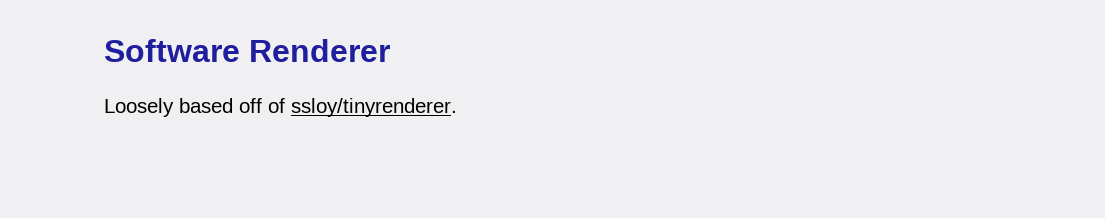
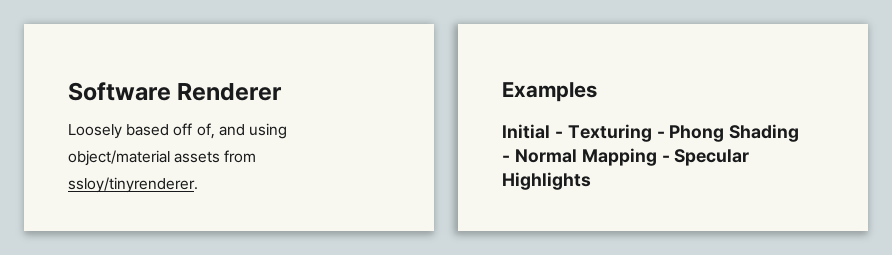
- Loosely based off of ssloy/tinyrenderer.
+ Loosely based off of, and using object/material assets from ssloy/tinyrenderer.
+ Examples
+ Initial - Texturing - Phong Shading - Normal Mapping - Specular Highlights

